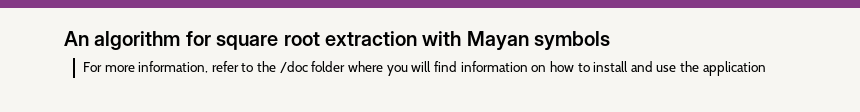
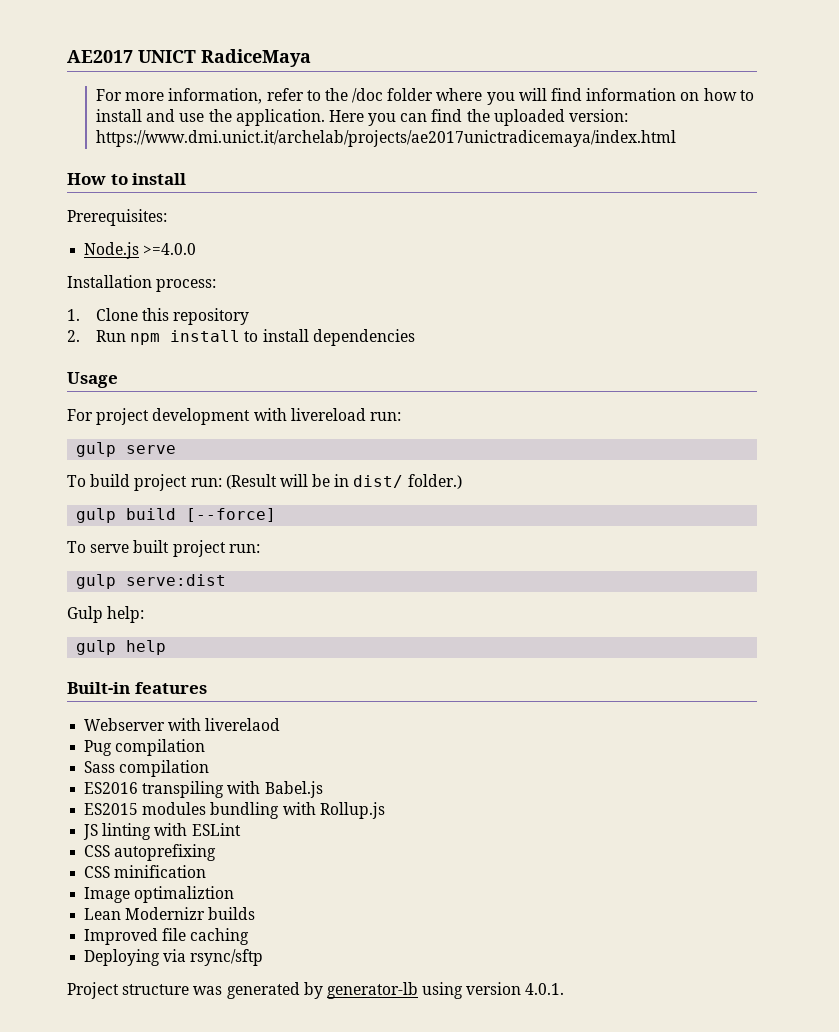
- An algorithm for square root extraction with Mayan symbols
+ AE2017 UNICT RadiceMaya
- For more information, refer to the /doc folder where you will find information on how to install and use the application
+ For more information, refer to the /doc folder where you will find information on how to install and use the application. Here you can find the uploaded version: https://www.dmi.unict.it/archelab/projects/ae2017unictradicemaya/index.html
+ How to install
+ Prerequisites:
+ Node.js >=4.0.0
+ Installation process:
+ 1. Clone this repository
+ 2. Run npm install to install dependencies
+ Usage
+ For project development with livereload run:
+ gulp serve
+ To build project run: (Result will be in dist/ folder.)
+ gulp build [--force]
+ To serve built project run:
+ gulp serve:dist
+ Gulp help:
+ gulp help
+ Built-in features
+ Webserver with liverelaod
+ Pug compilation
+ Sass compilation
+ ES2016 transpiling with Babel.js
+ ES2015 modules bundling with Rollup.js
+ JS linting with ESLint
+ CSS autoprefixing
+ CSS minification
+ Image optimaliztion
+ Lean Modernizr builds
+ Improved file caching
+ Deploying via rsync/sftp
+ Project structure was generated by generator-lb using version 4.0.1.

